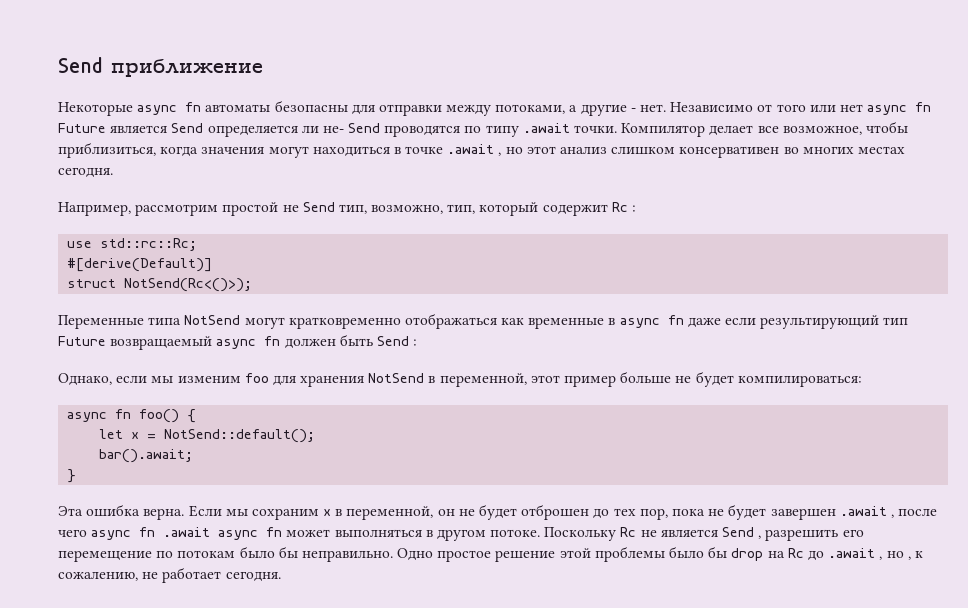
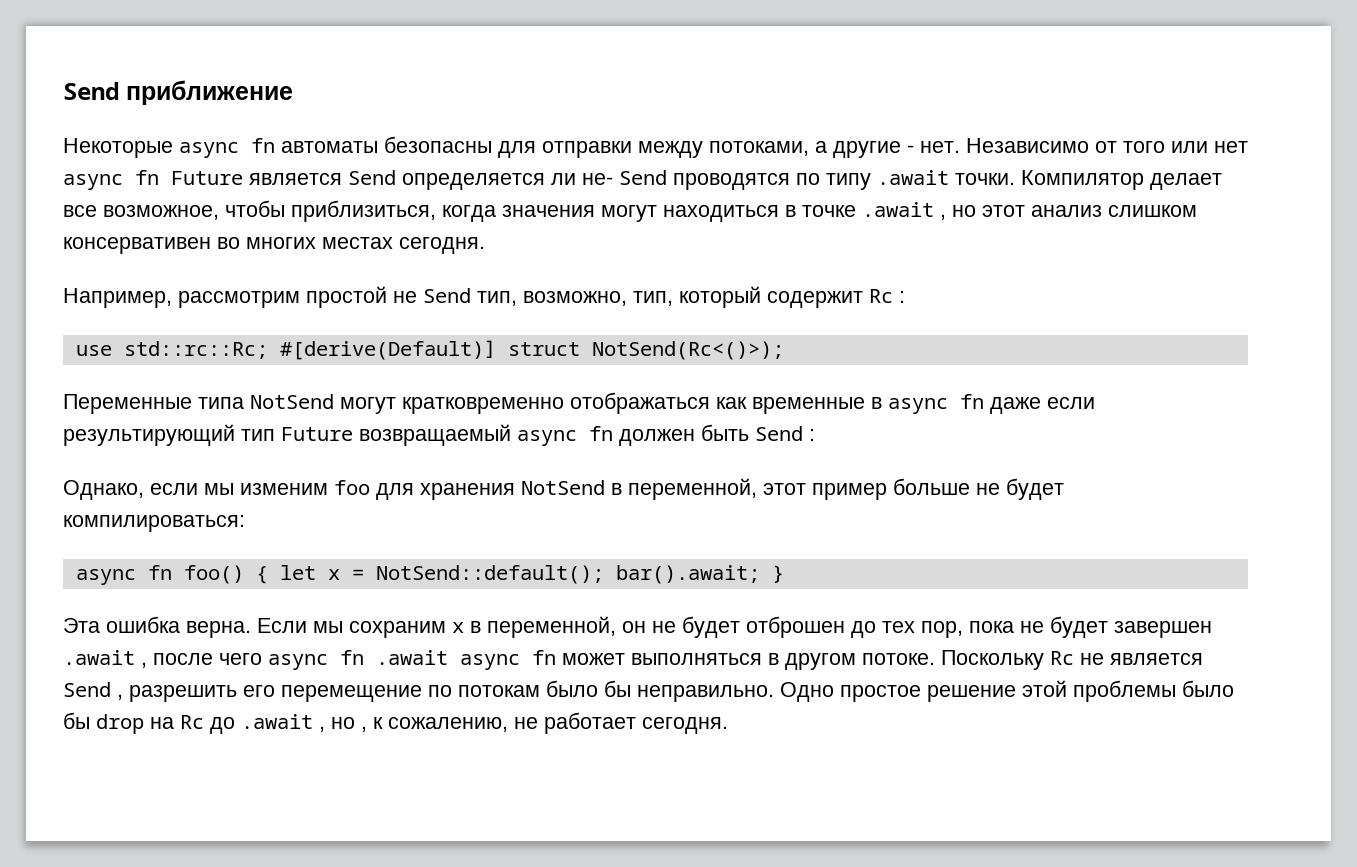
- use std::rc::Rc;
- #[derive(Default)]
- struct NotSend(Rc<()>);
+ use std::rc::Rc; #[derive(Default)] struct NotSend(Rc<()>);
- async fn foo() {
- let x = NotSend::default();
- bar().await;
- }
+ async fn foo() { let x = NotSend::default(); bar().await; }

